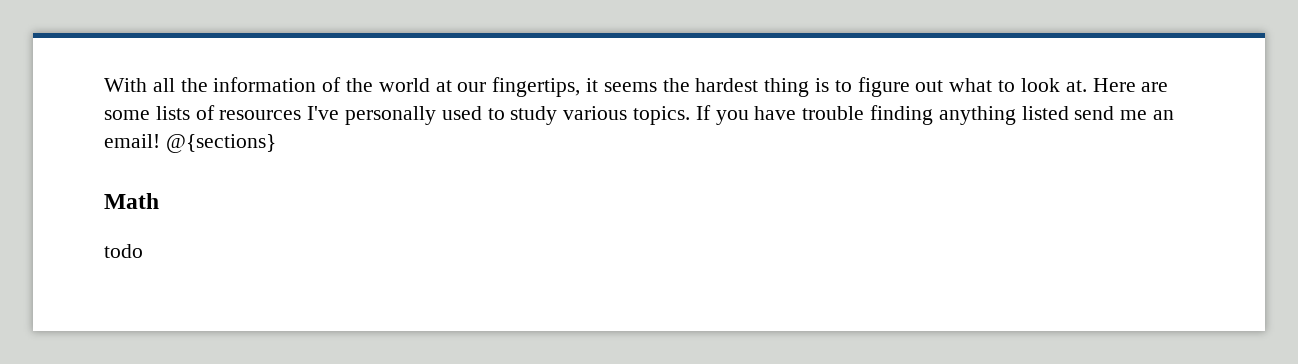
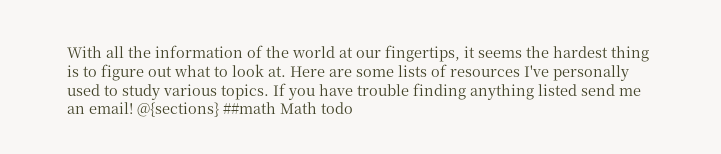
- @{sections}
- Math
- todo
+ @{sections} ##math Math todo

